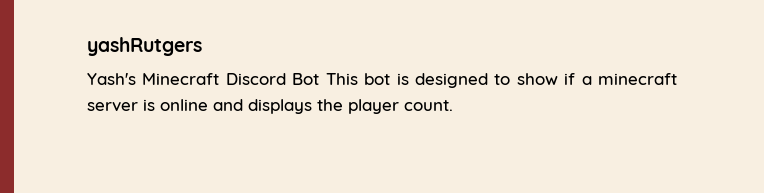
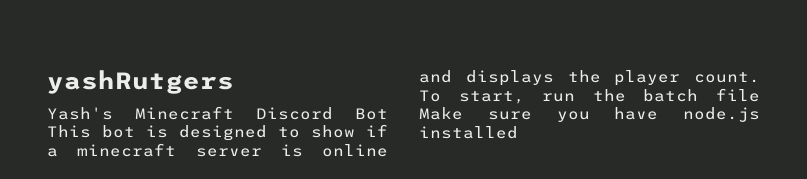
+ To start, run the batch file Make sure you have node.js installed

